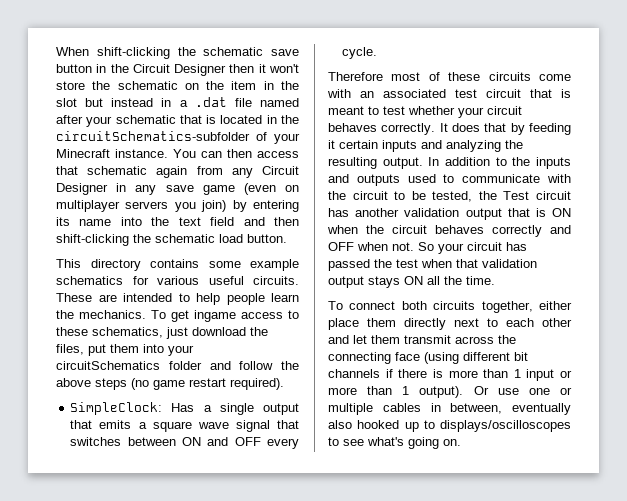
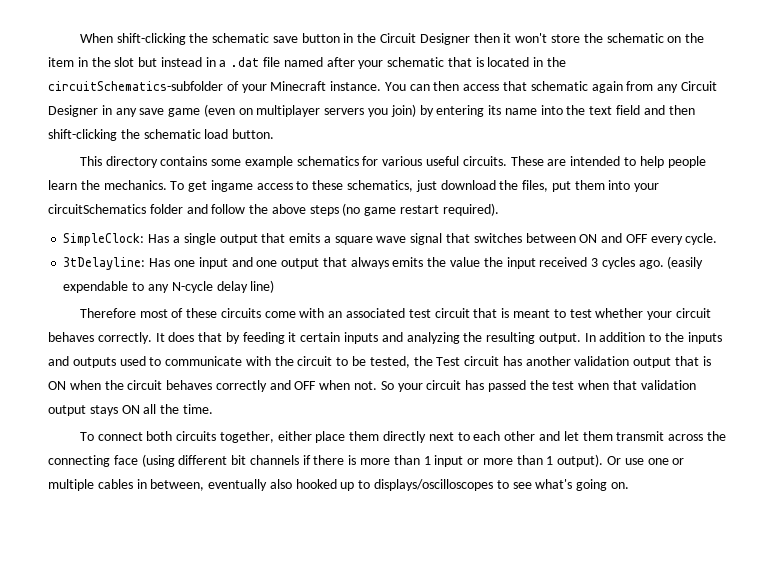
+ 3tDelayline: Has one input and one output that always emits the value the input received 3 cycles ago. (easily expendable to any N-cycle delay line)

